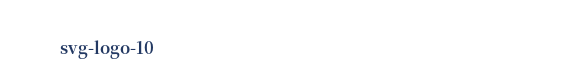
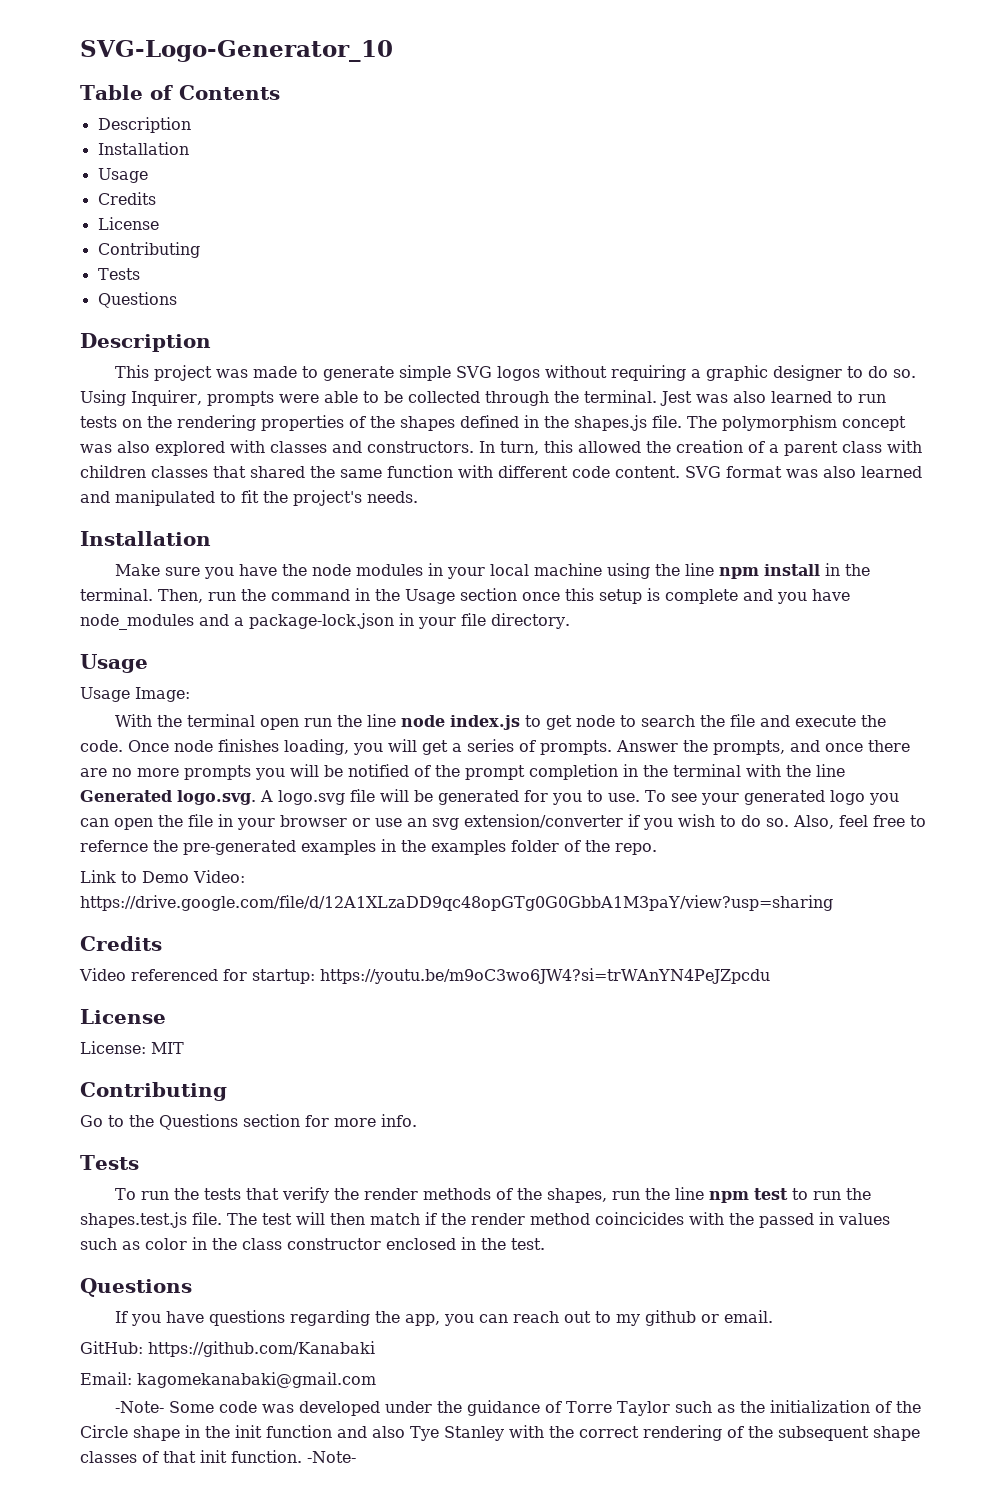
- svg-logo-10
+ SVG-Logo-Generator_10
+ Table of Contents
+ Description
+ Installation
+ Usage
+ Credits
+ License
+ Contributing
+ Tests
+ Questions
+ Description
+ This project was made to generate simple SVG logos without requiring a graphic designer to do so. Using Inquirer, prompts were able to be collected through the terminal. Jest was also learned to run tests on the rendering properties of the shapes defined in the shapes.js file. The polymorphism concept was also explored with classes and constructors. In turn, this allowed the creation of a parent class with children classes that shared the same function with different code content. SVG format was also learned and manipulated to fit the project's needs.
+ Installation
+ Make sure you have the node modules in your local machine using the line npm install in the terminal. Then, run the command in the Usage section once this setup is complete and you have node_modules and a package-lock.json in your file directory.
+ Usage
+ Usage Image:
+ With the terminal open run the line node index.js to get node to search the file and execute the code. Once node finishes loading, you will get a series of prompts. Answer the prompts, and once there are no more prompts you will be notified of the prompt completion in the terminal with the line Generated logo.svg. A logo.svg file will be generated for you to use. To see your generated logo you can open the file in your browser or use an svg extension/converter if you wish to do so. Also, feel free to refernce the pre-generated examples in the examples folder of the repo.
+ Link to Demo Video: https://drive.google.com/file/d/12A1XLzaDD9qc48opGTg0G0GbbA1M3paY/view?usp=sharing
+ Credits
+ Video referenced for startup: https://youtu.be/m9oC3wo6JW4?si=trWAnYN4PeJZpcdu
+ License
+ License: MIT
+ Contributing
+ Go to the Questions section for more info.
+ Tests
+ To run the tests that verify the render methods of the shapes, run the line npm test to run the shapes.test.js file. The test will then match if the render method coincicides with the passed in values such as color in the class constructor enclosed in the test.
+ Questions
+ If you have questions regarding the app, you can reach out to my github or email.
+ GitHub: https://github.com/Kanabaki
+ Email: kagomekanabaki@gmail.com
+ -Note- Some code was developed under the guidance of Torre Taylor such as the initialization of the Circle shape in the init function and also Tye Stanley with the correct rendering of the subsequent shape classes of that init function. -Note-

